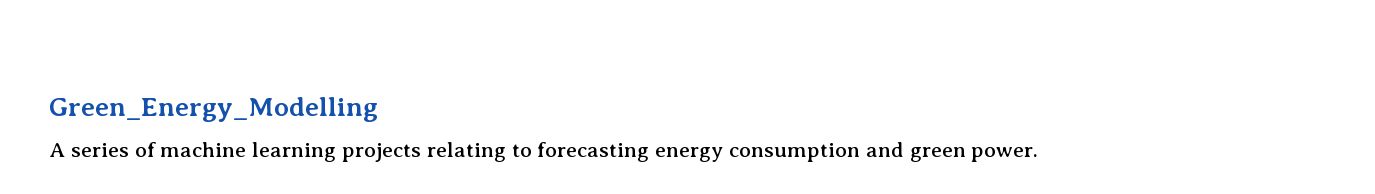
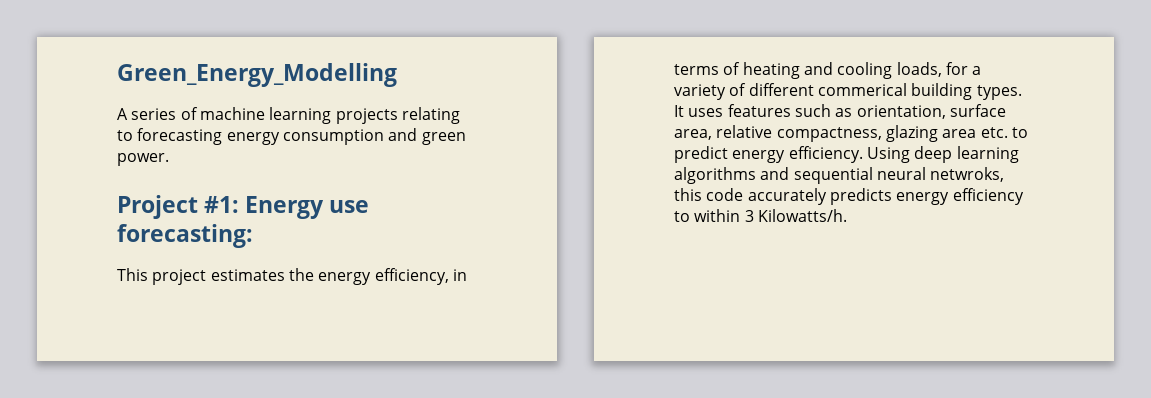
+ Project #1: Energy use forecasting:
+ This project estimates the energy efficiency, in terms of heating and cooling loads, for a variety of different commerical building types. It uses features such as orientation, surface area, relative compactness, glazing area etc. to predict energy efficiency. Using deep learning algorithms and sequential neural netwroks, this code accurately predicts energy efficiency to within 3 Kilowatts/h.

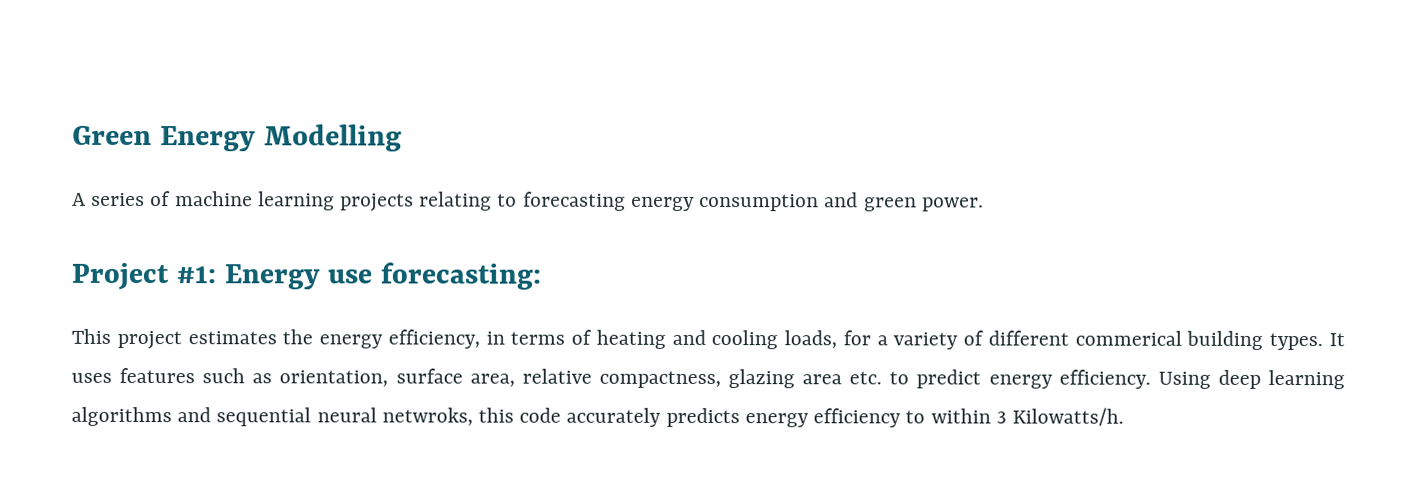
- Green_Energy_Modelling
+ Green Energy Modelling

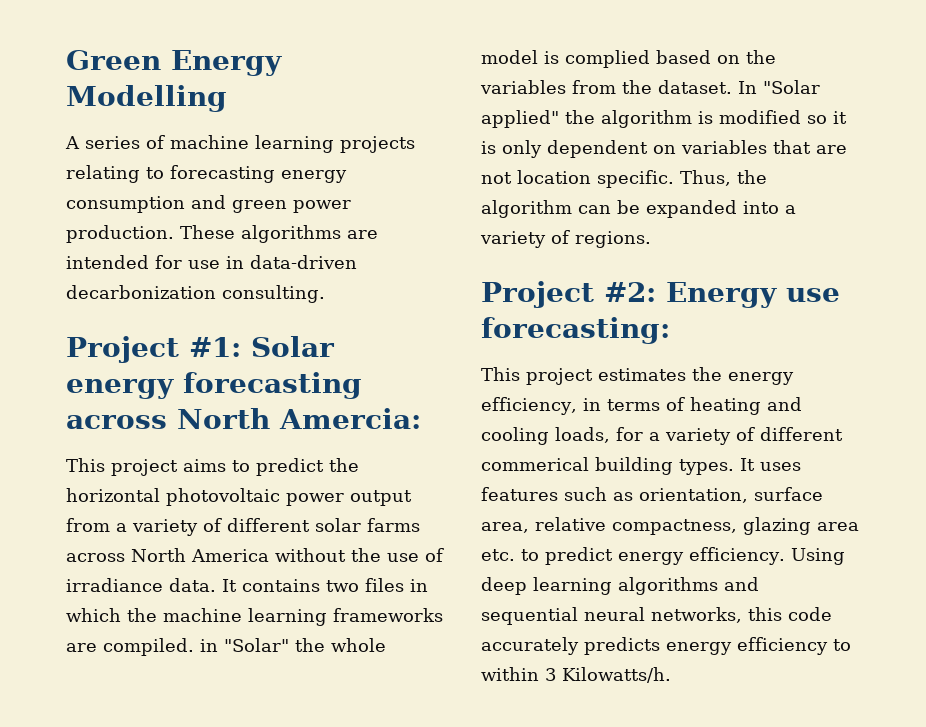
- A series of machine learning projects relating to forecasting energy consumption and green power.
- Project #1: Energy use forecasting:
+ A series of machine learning projects relating to forecasting energy consumption and green power production. These algorithms are intended for use in data-driven decarbonization consulting.
+ Project #1: Solar energy forecasting across North Amercia:
+ This project aims to predict the horizontal photovoltaic power output from a variety of different solar farms across North America without the use of irradiance data. It contains two files in which the machine learning frameworks are compiled. in "Solar" the whole model is complied based on the variables from the dataset. In "Solar applied" the algorithm is modified so it is only dependent on variables that are not location specific. Thus, the algorithm can be expanded into a variety of regions.
+ Project #2: Energy use forecasting:
- Using deep learning algorithms and sequential neural netwroks, this code accurately predicts energy efficiency to within 3 Kilowatts/h.
+ Using deep learning algorithms and sequential neural networks, this code accurately predicts energy efficiency to within 3 Kilowatts/h.

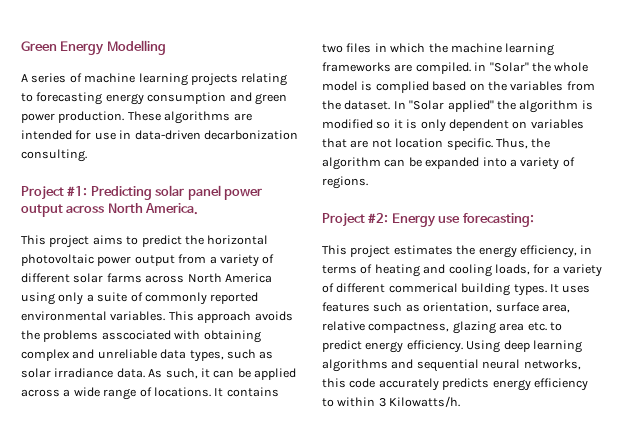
- Project #1: Solar energy forecasting across North Amercia:
+ Project #1: Predicting solar panel power output across North America.
- This project aims to predict the horizontal photovoltaic power output from a variety of different solar farms across North America without the use of irradiance data.
+ This project aims to predict the horizontal photovoltaic power output from a variety of different solar farms across North America using only a suite of commonly reported environmental variables. This approach avoids the problems asscociated with obtaining complex and unreliable data types, such as solar irradiance data. As such, it can be applied across a wide range of locations.

